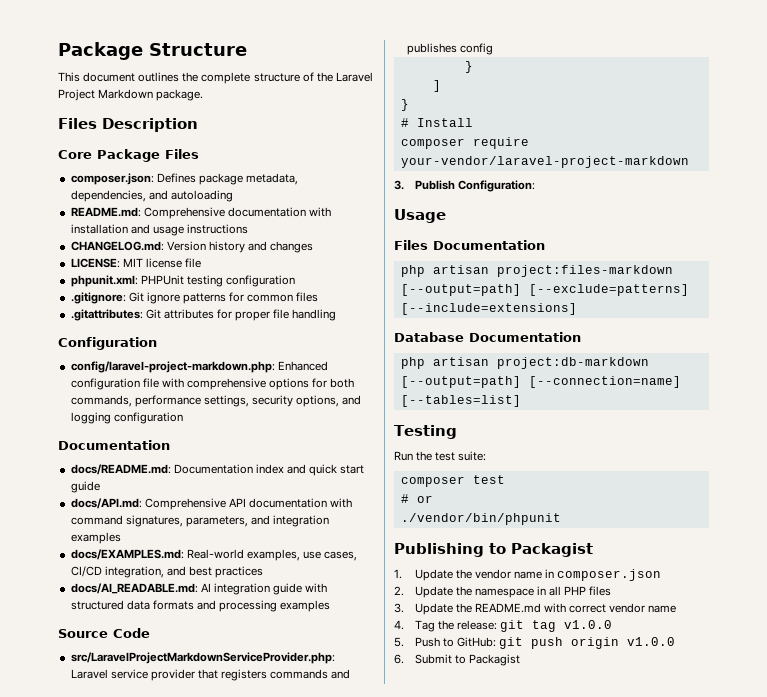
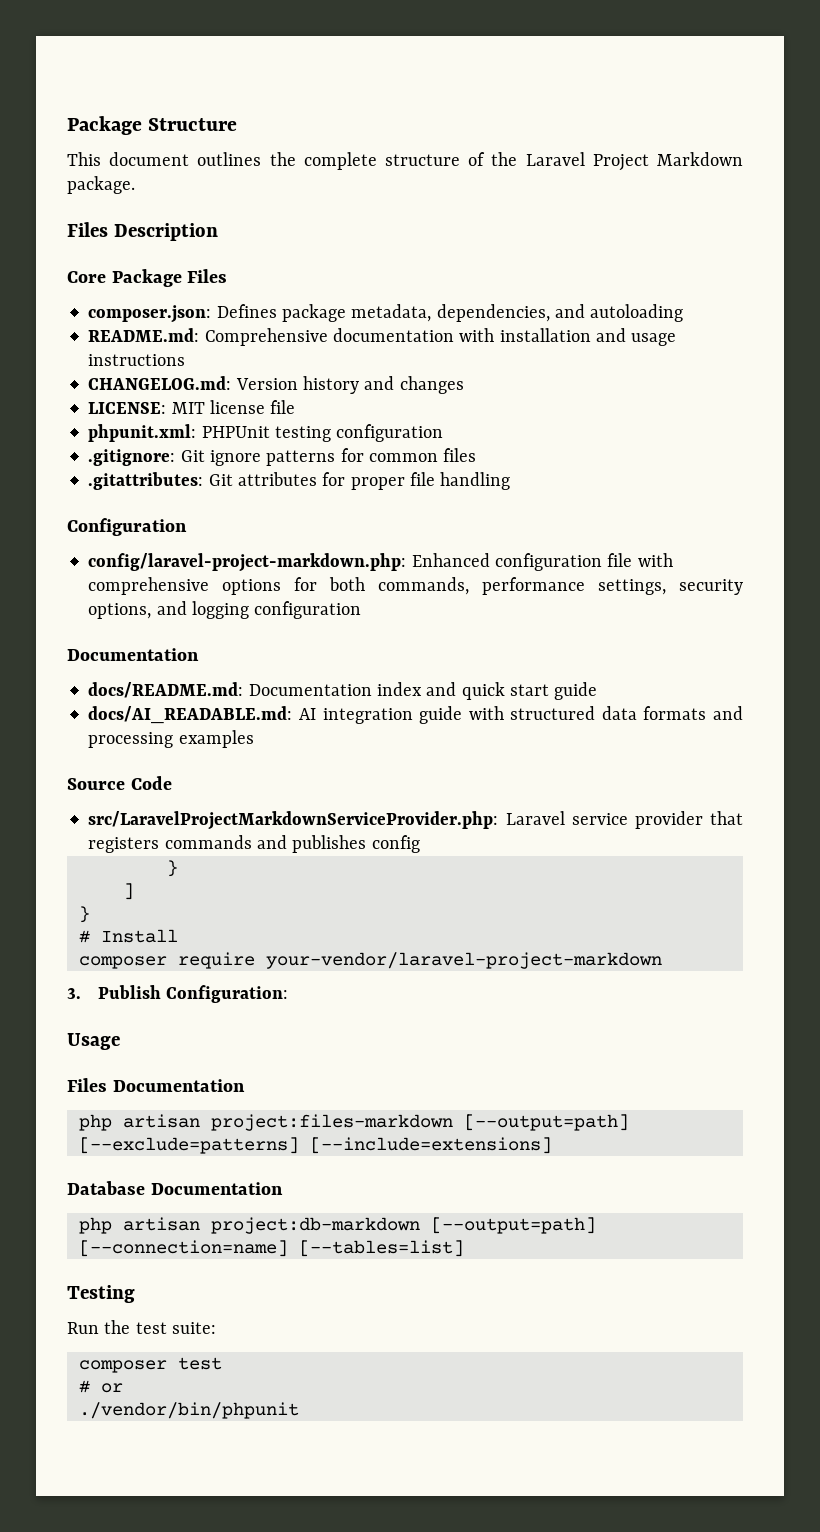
- docs/API.md: Comprehensive API documentation with command signatures, parameters, and integration examples
- docs/EXAMPLES.md: Real-world examples, use cases, CI/CD integration, and best practices
- Publishing to Packagist
- 1. Update the vendor name in composer.json
- 2. Update the namespace in all PHP files
- 3. Update the README.md with correct vendor name
- 4. Tag the release: git tag v1.0.0
- 5. Push to GitHub: git push origin v1.0.0
- 6. Submit to Packagist

